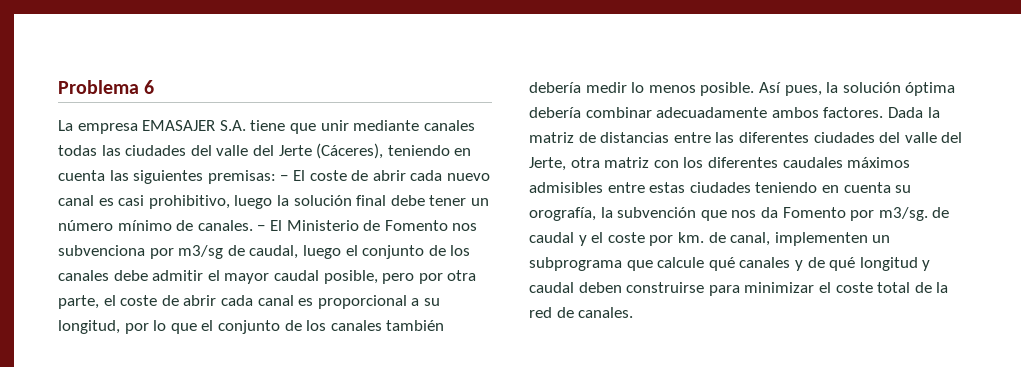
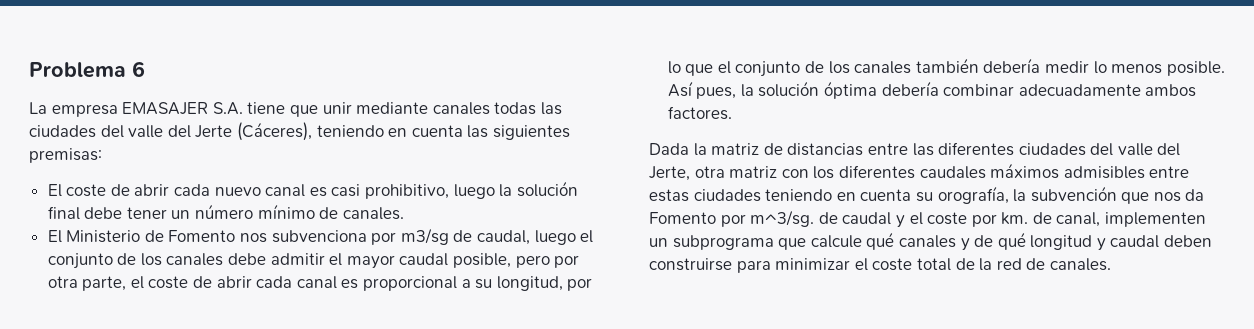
- La empresa EMASAJER S.A. tiene que unir mediante canales todas las ciudades del valle del Jerte (Cáceres), teniendo en cuenta las siguientes premisas: − El coste de abrir cada nuevo canal es casi prohibitivo, luego la solución final debe tener un número mínimo de canales. − El Ministerio de Fomento nos subvenciona por m3/sg de caudal, luego el conjunto de los canales debe admitir el mayor caudal posible, pero por otra parte, el coste de abrir cada canal es proporcional a su longitud, por lo que el conjunto de los canales también debería medir lo menos posible.
+ La empresa EMASAJER S.A. tiene que unir mediante canales todas las ciudades del valle del Jerte (Cáceres), teniendo en cuenta las siguientes premisas:
+ El coste de abrir cada nuevo canal es casi prohibitivo, luego la solución final debe tener un número mínimo de canales.
+ El Ministerio de Fomento nos subvenciona por m3/sg de caudal, luego el conjunto de los canales debe admitir el mayor caudal posible, pero por otra parte, el coste de abrir cada canal es proporcional a su longitud, por lo que el conjunto de los canales también debería medir lo menos posible.
- Así pues, la solución óptima debería combinar adecuadamente ambos factores. Dada la matriz de distancias entre las diferentes ciudades del valle del Jerte, otra matriz con los diferentes caudales máximos admisibles entre estas ciudades teniendo en cuenta su orografía, la subvención que nos da Fomento por m3/sg. de caudal y el coste por km. de canal, implementen un subprograma que calcule qué canales y de qué longitud y caudal deben construirse para minimizar el coste total de la red de canales.
+ Así pues, la solución óptima debería combinar adecuadamente ambos factores.
+ Dada la matriz de distancias entre las diferentes ciudades del valle del Jerte, otra matriz con los diferentes caudales máximos admisibles entre estas ciudades teniendo en cuenta su orografía, la subvención que nos da Fomento por m^3/sg. de caudal y el coste por km. de canal, implementen un subprograma que calcule qué canales y de qué longitud y caudal deben construirse para minimizar el coste total de la red de canales.

